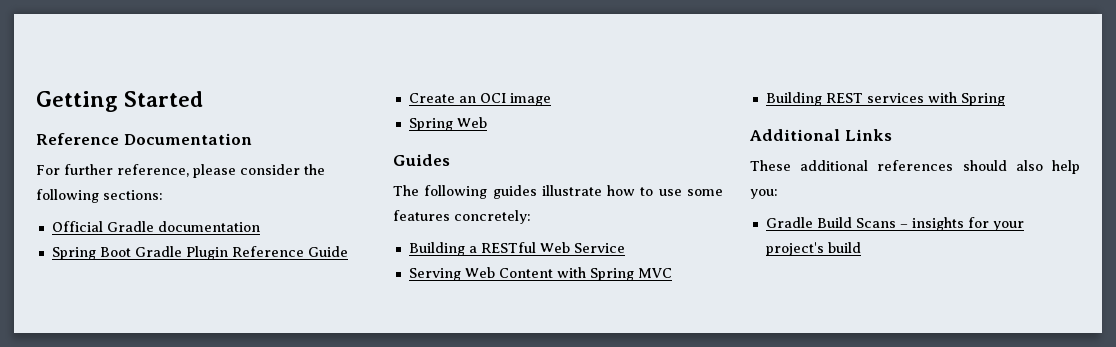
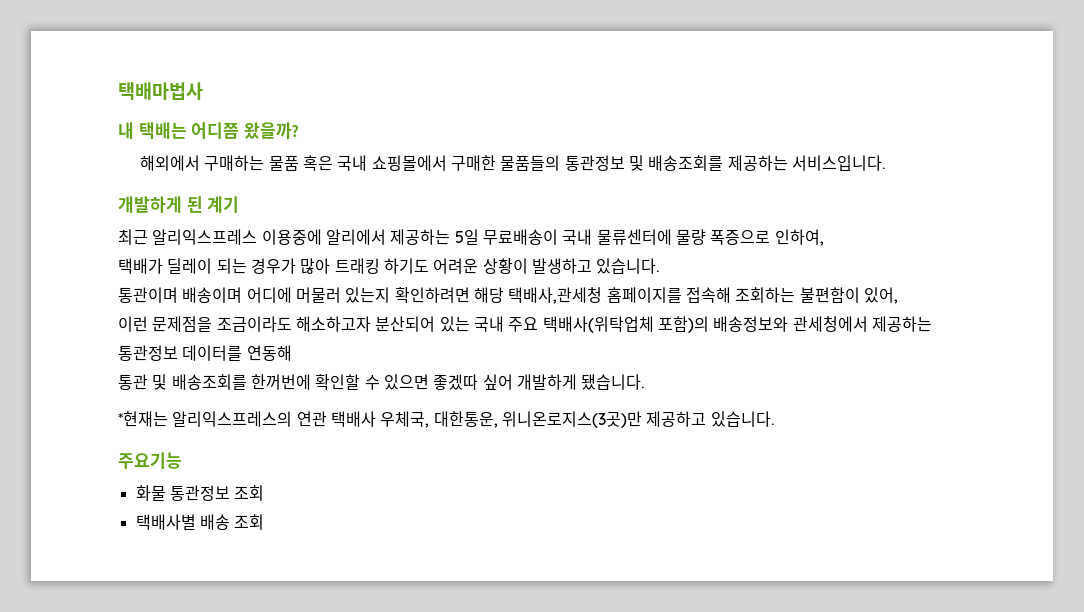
- Getting Started
- Reference Documentation
- For further reference, please consider the following sections:
- Official Gradle documentation
- Spring Boot Gradle Plugin Reference Guide
- Create an OCI image
- Spring Web
- Guides
- The following guides illustrate how to use some features concretely:
- Building a RESTful Web Service
- Serving Web Content with Spring MVC
- Building REST services with Spring
- Additional Links
- These additional references should also help you:
- Gradle Build Scans – insights for your project's build
+ 택배마법사
+ 내 택배는 어디쯤 왔을까?
+ 해외에서 구매하는 물품 혹은 국내 쇼핑몰에서 구매한 물품들의 통관정보 및 배송조회를 제공하는 서비스입니다.
+ 개발하게 된 계기
+ 최근 알리익스프레스 이용중에 알리에서 제공하는 5일 무료배송이 국내 물류센터에 물량 폭증으로 인하여,
+ 택배가 딜레이 되는 경우가 많아 트래킹 하기도 어려운 상황이 발생하고 있습니다.
+ 통관이며 배송이며 어디에 머물러 있는지 확인하려면 해당 택배사,관세청 홈페이지를 접속해 조회하는 불편함이 있어,
+ 이런 문제점을 조금이라도 해소하고자 분산되어 있는 국내 주요 택배사(위탁업체 포함)의 배송정보와 관세청에서 제공하는 통관정보 데이터를 연동해
+ 통관 및 배송조회를 한꺼번에 확인할 수 있으면 좋겠따 싶어 개발하게 됐습니다.
+ *현재는 알리익스프레스의 연관 택배사 우체국, 대한통운, 위니온로지스(3곳)만 제공하고 있습니다.
+ 주요기능
+ 화물 통관정보 조회
+ 택배사별 배송 조회

